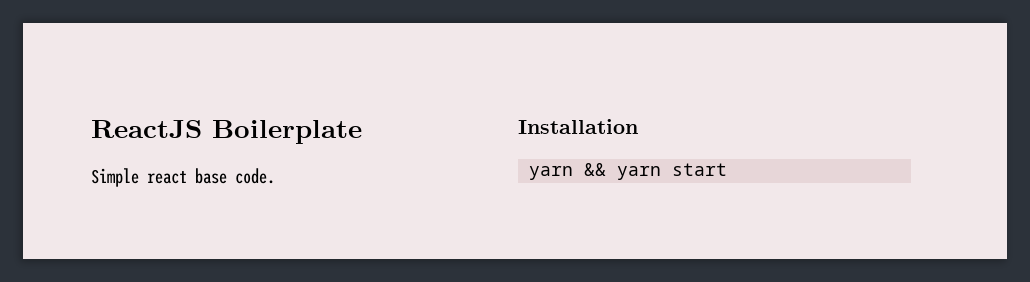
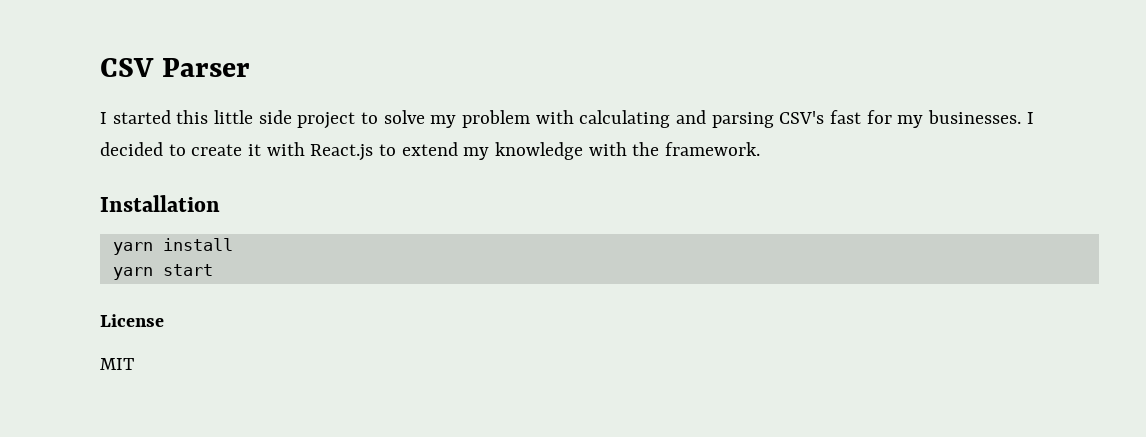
- ReactJS Boilerplate
- Simple react base code.
+ CSV Parser
+ I started this little side project to solve my problem with calculating and parsing CSV's fast for my businesses. I decided to create it with React.js to extend my knowledge with the framework.
- yarn && yarn start
+ yarn install
+ yarn start
+ License
+ MIT

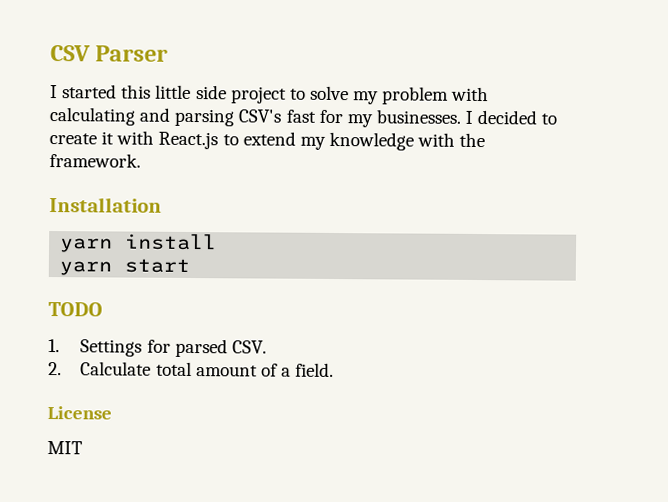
+ TODO
+ 1. Settings for parsed CSV.
+ 2. Calculate total amount of a field.

